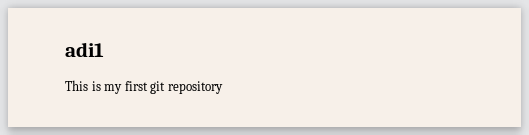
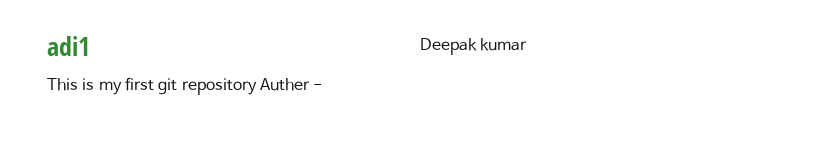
- This is my first git repository
+ This is my first git repository Auther - Deepak kumar

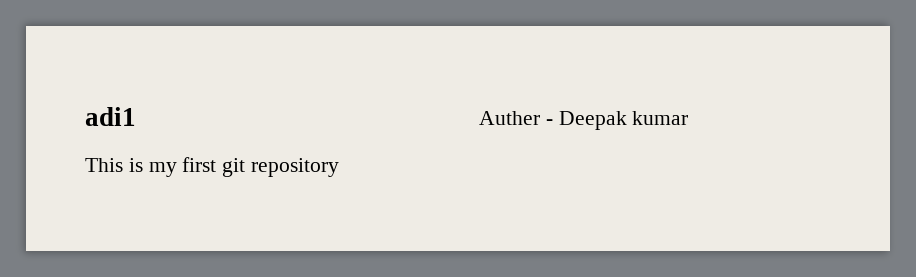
- This is my first git repository Auther - Deepak kumar
+ This is my first git repository
+ Auther - Deepak kumar

